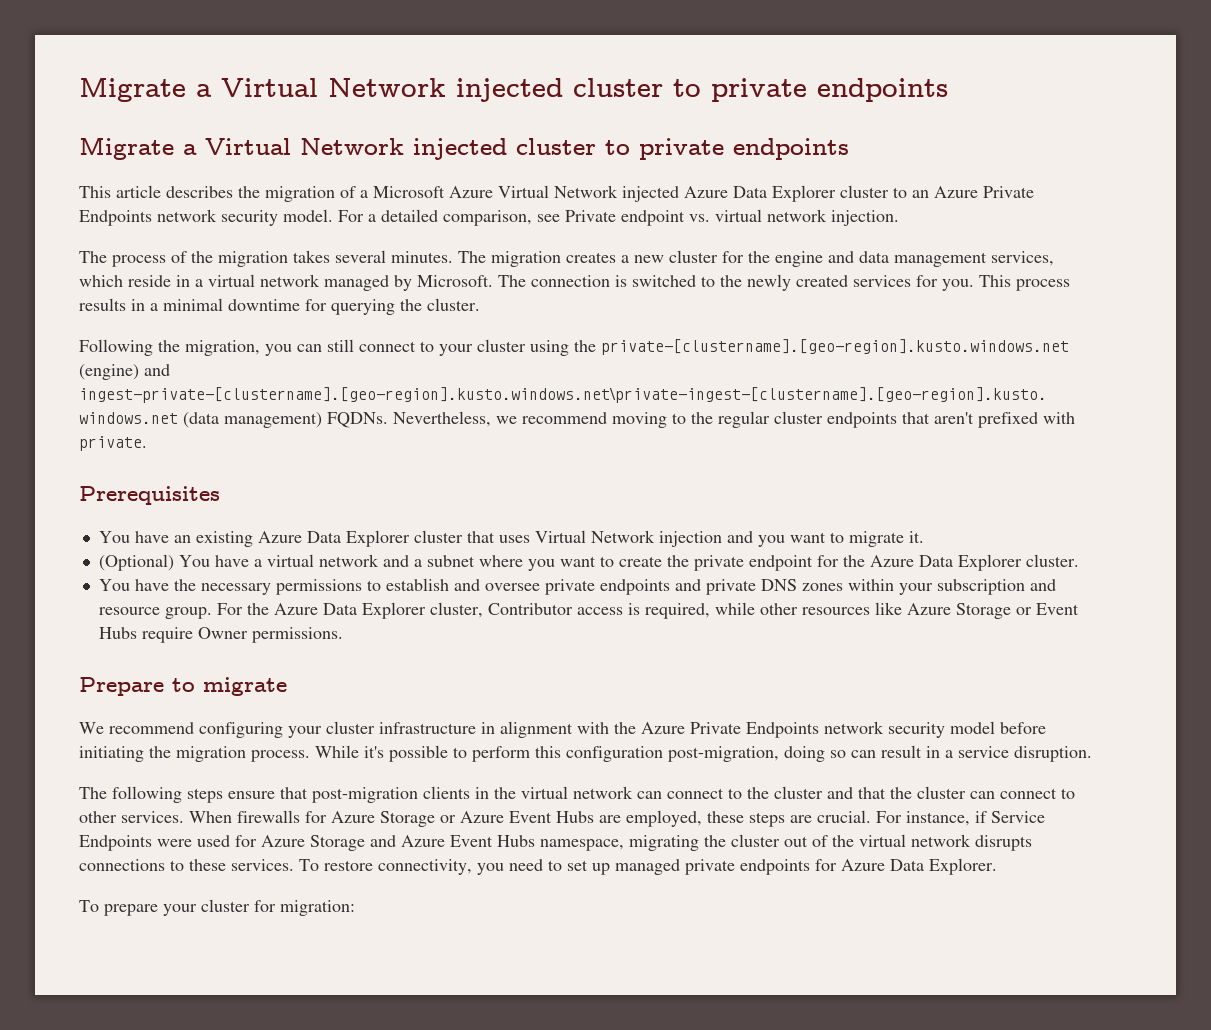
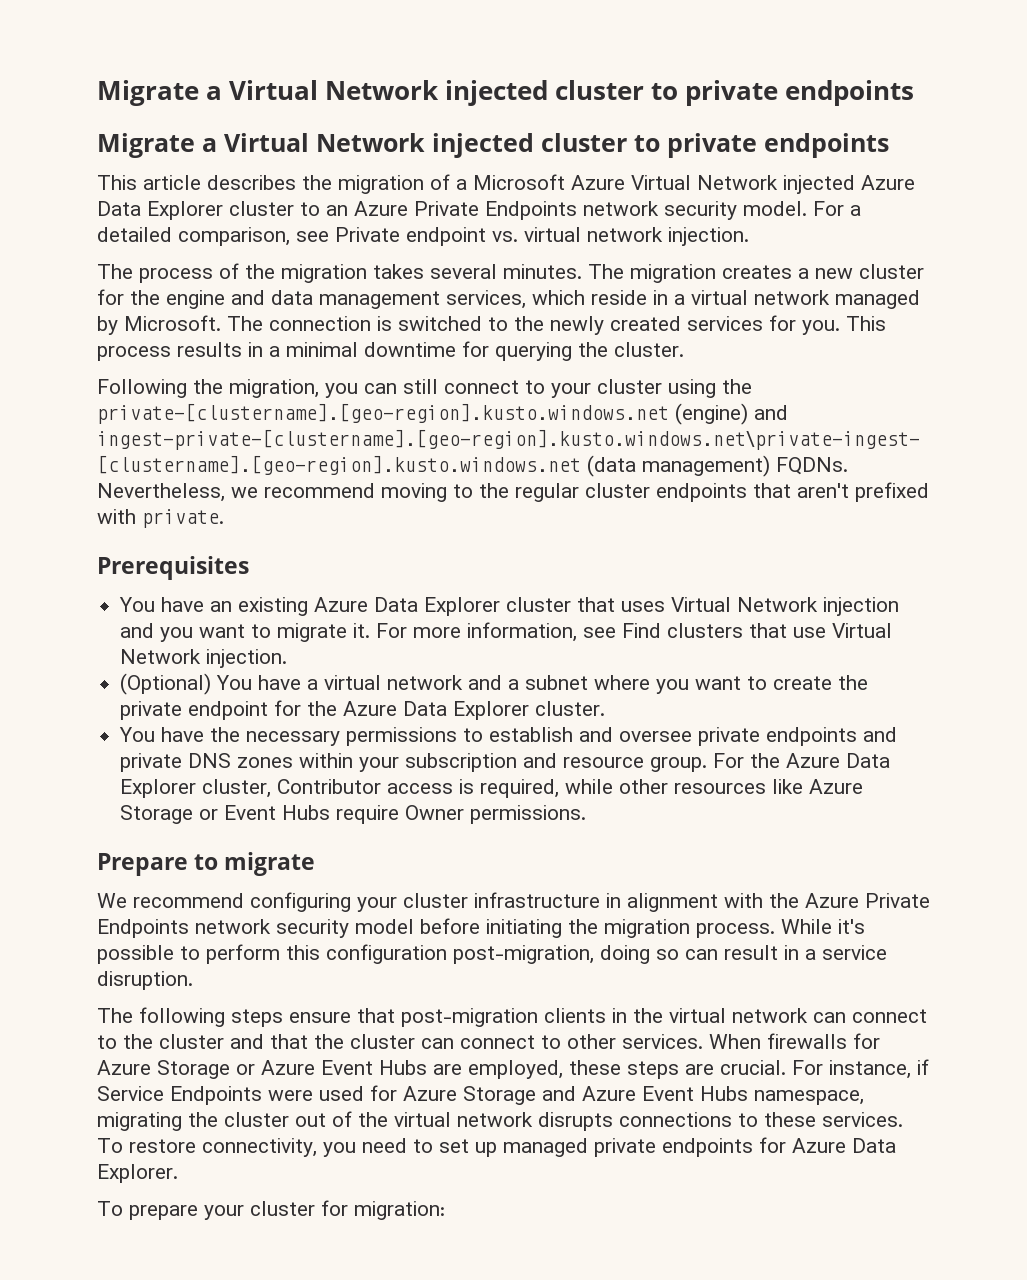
+ For more information, see Find clusters that use Virtual Network injection.

